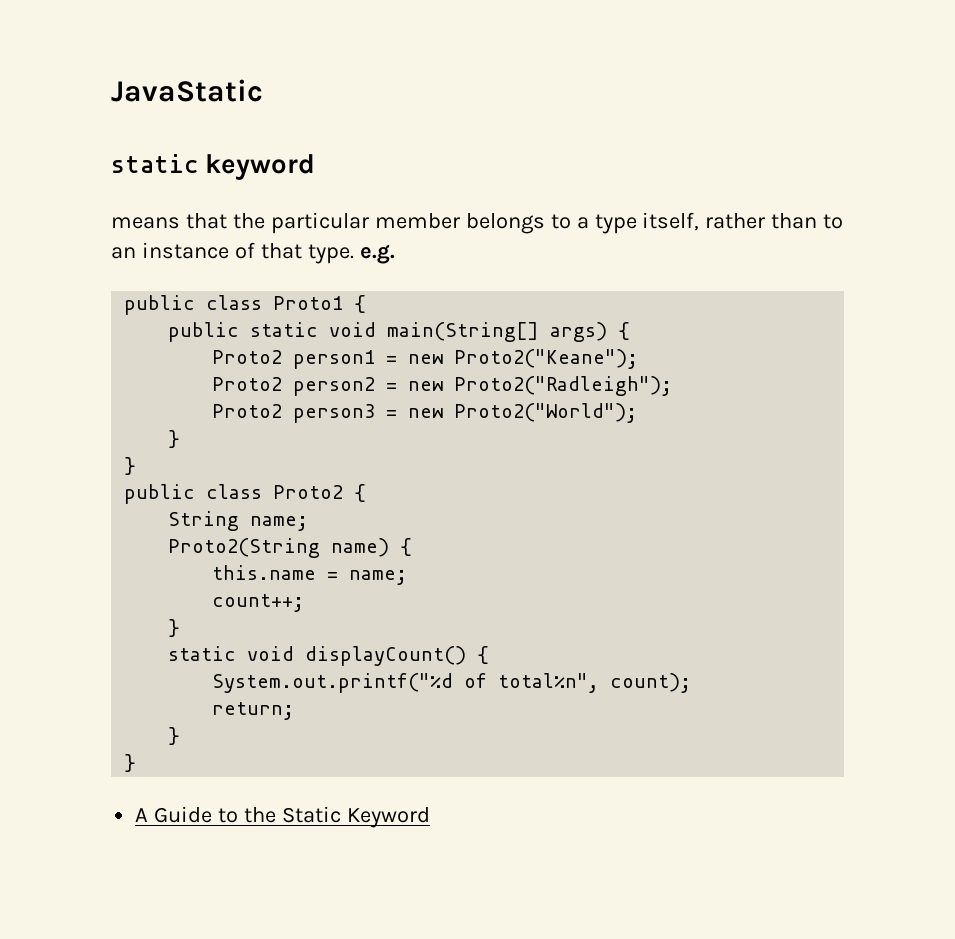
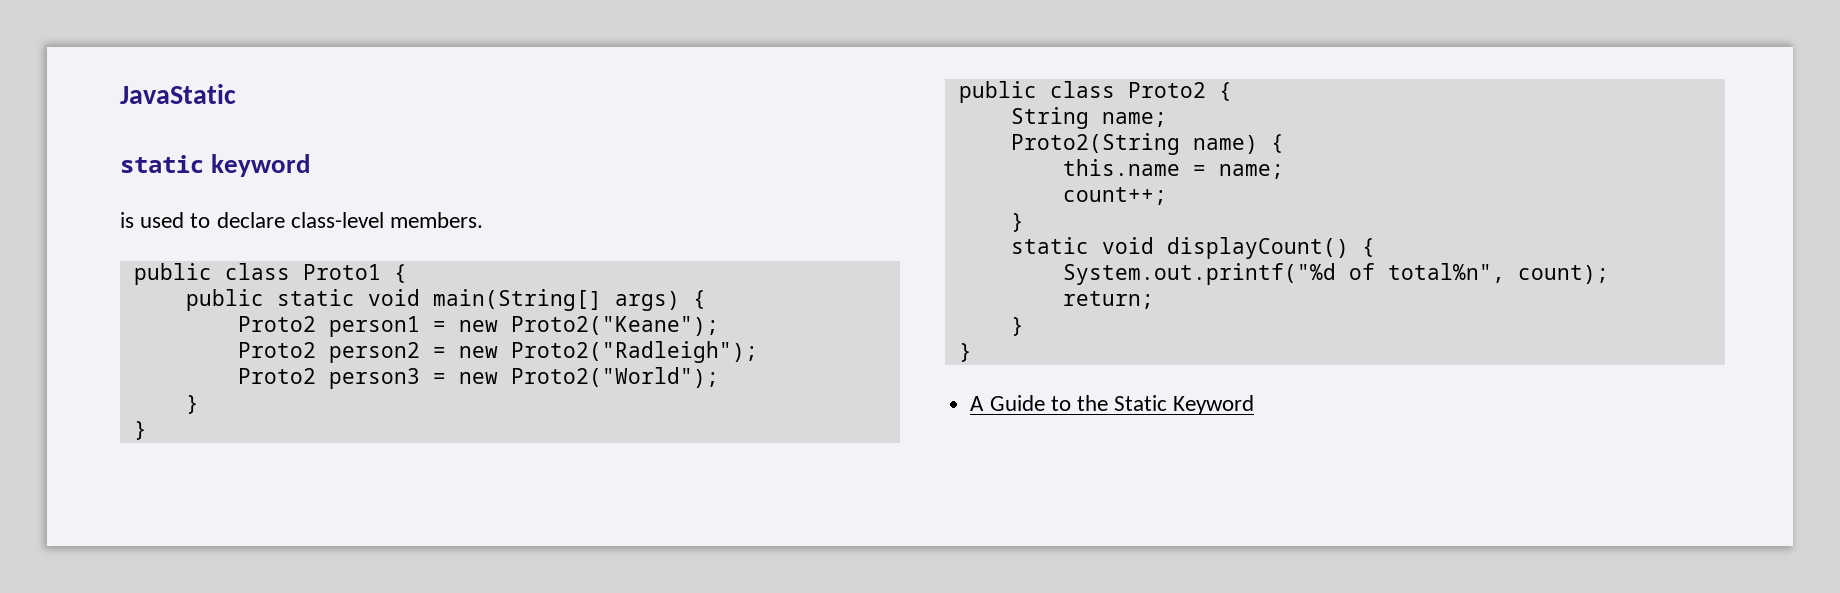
- means that the particular member belongs to a type itself, rather than to an instance of that type. e.g.
+ is used to declare class-level members.

